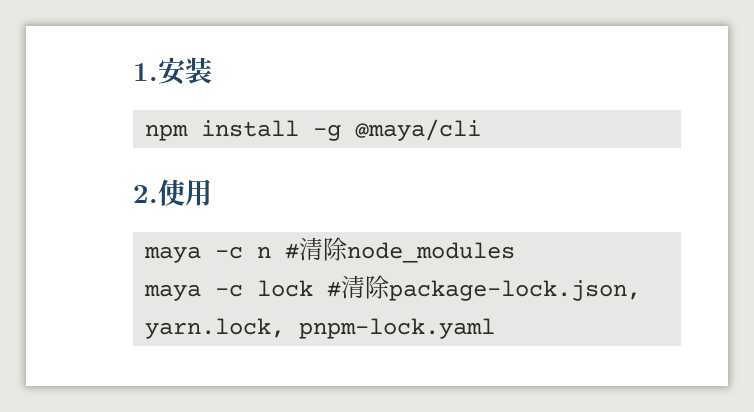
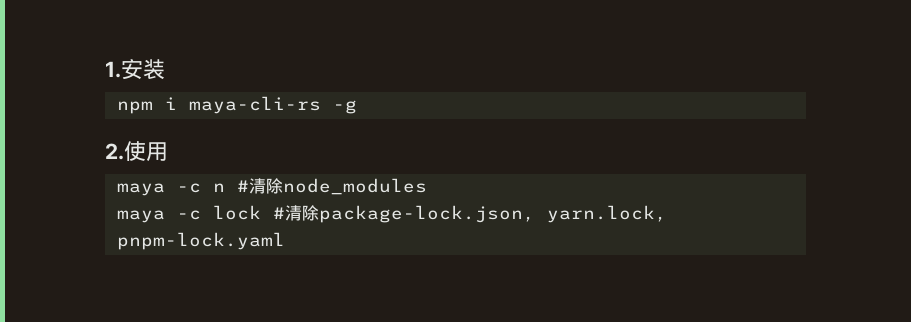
- npm install -g @maya/cli
+ npm i maya-cli-rs -g

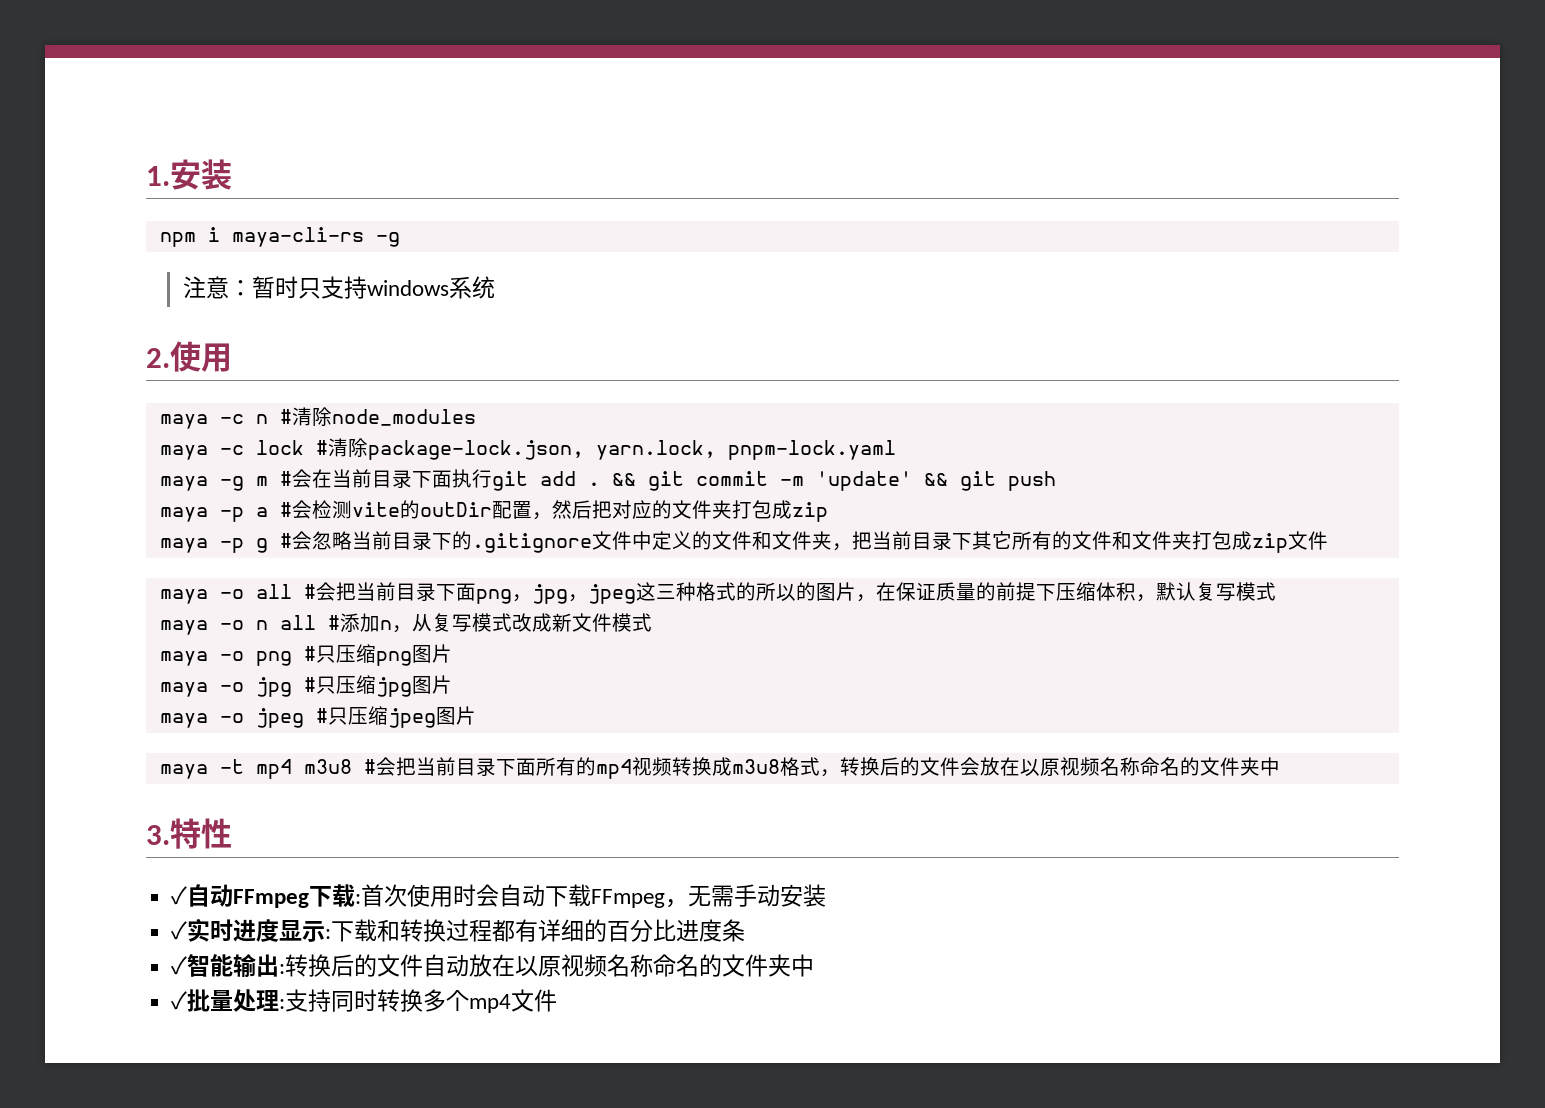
+ 注意：暂时只支持windows系统
+ maya -g m #会在当前目录下面执行git add . && git commit -m 'update' && git push
+ maya -p a #会检测vite的outDir配置，然后把对应的文件夹打包成zip
+ maya -p g #会忽略当前目录下的.gitignore文件中定义的文件和文件夹，把当前目录下其它所有的文件和文件夹打包成zip文件
+ maya -o all #会把当前目录下面png，jpg，jpeg这三种格式的所以的图片，在保证质量的前提下压缩体积，默认复写模式
+ maya -o n all #添加n，从复写模式改成新文件模式
+ maya -o png #只压缩png图片
+ maya -o jpg #只压缩jpg图片
+ maya -o jpeg #只压缩jpeg图片
+ maya -t mp4 m3u8 #会把当前目录下面所有的mp4视频转换成m3u8格式，转换后的文件会放在以原视频名称命名的文件夹中
+ 3.特性
+ ✓自动FFmpeg下载:首次使用时会自动下载FFmpeg，无需手动安装
+ ✓实时进度显示:下载和转换过程都有详细的百分比进度条
+ ✓智能输出:转换后的文件自动放在以原视频名称命名的文件夹中
+ ✓批量处理:支持同时转换多个mp4文件

